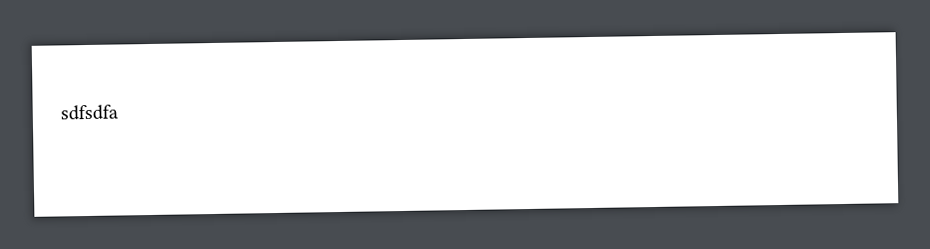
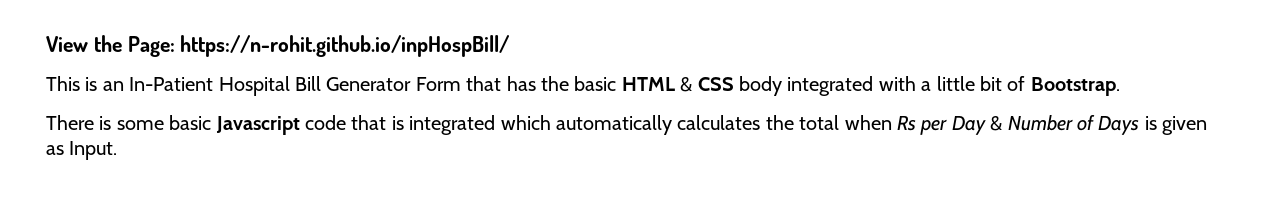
- sdfsdfa
+ View the Page: https://n-rohit.github.io/inpHospBill/
+ This is an In-Patient Hospital Bill Generator Form that has the basic HTML & CSS body integrated with a little bit of Bootstrap.
+ There is some basic Javascript code that is integrated which automatically calculates the total when Rs per Day & Number of Days is given as Input.

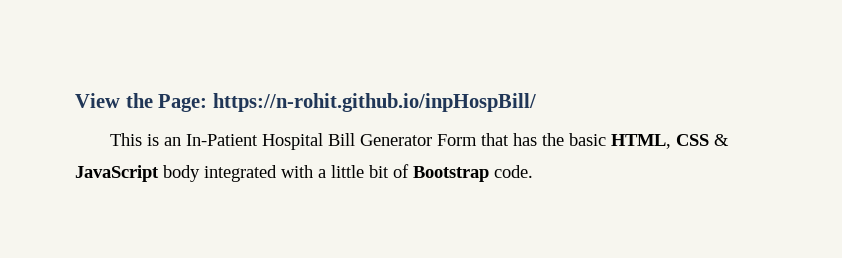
- This is an In-Patient Hospital Bill Generator Form that has the basic HTML & CSS body integrated with a little bit of Bootstrap.
- There is some basic Javascript code that is integrated which automatically calculates the total when Rs per Day & Number of Days is given as Input.
+ This is an In-Patient Hospital Bill Generator Form that has the basic HTML, CSS & JavaScript body integrated with a little bit of Bootstrap code.

